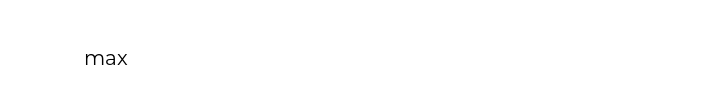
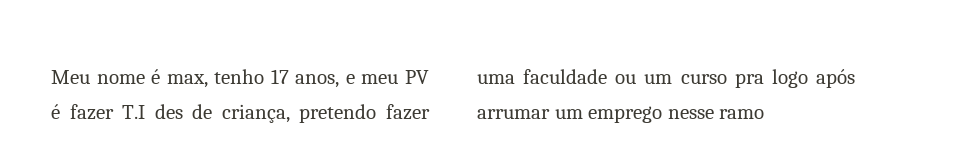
- max
+ Meu nome é max, tenho 17 anos, e meu PV é fazer T.I des de criança, pretendo fazer uma faculdade ou um curso pra logo após arrumar um emprego nesse ramo

